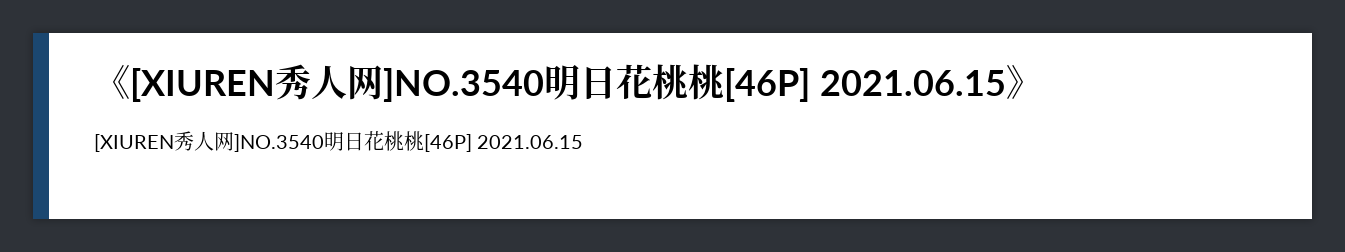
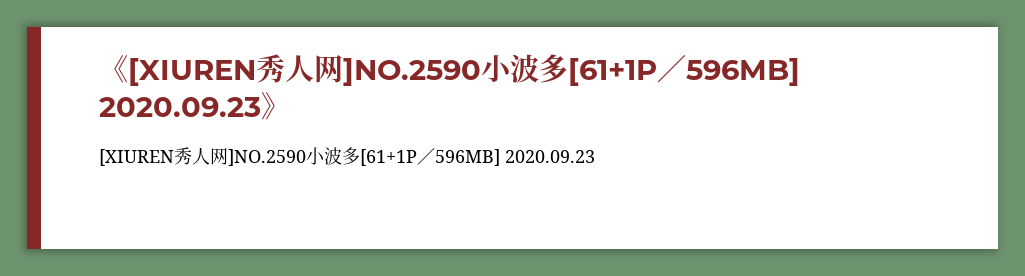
- 《[XIUREN秀人网]NO.3540明日花桃桃[46P] 2021.06.15》
- [XIUREN秀人网]NO.3540明日花桃桃[46P] 2021.06.15
+ 《[XIUREN秀人网]NO.2590小波多[61+1P／596MB] 2020.09.23》
+ [XIUREN秀人网]NO.2590小波多[61+1P／596MB] 2020.09.23

